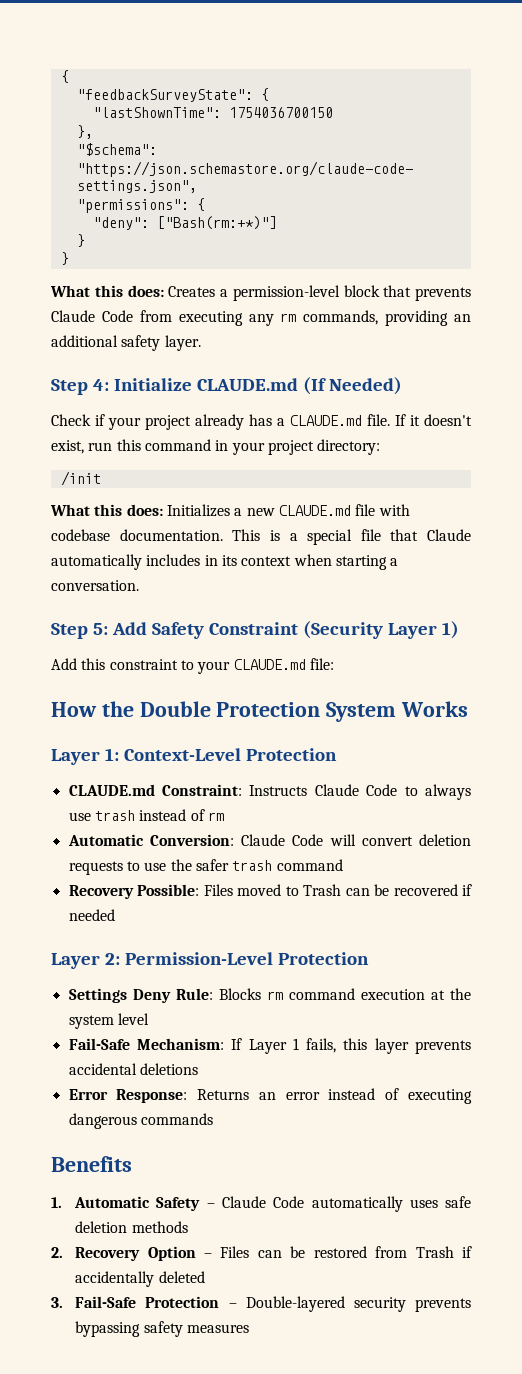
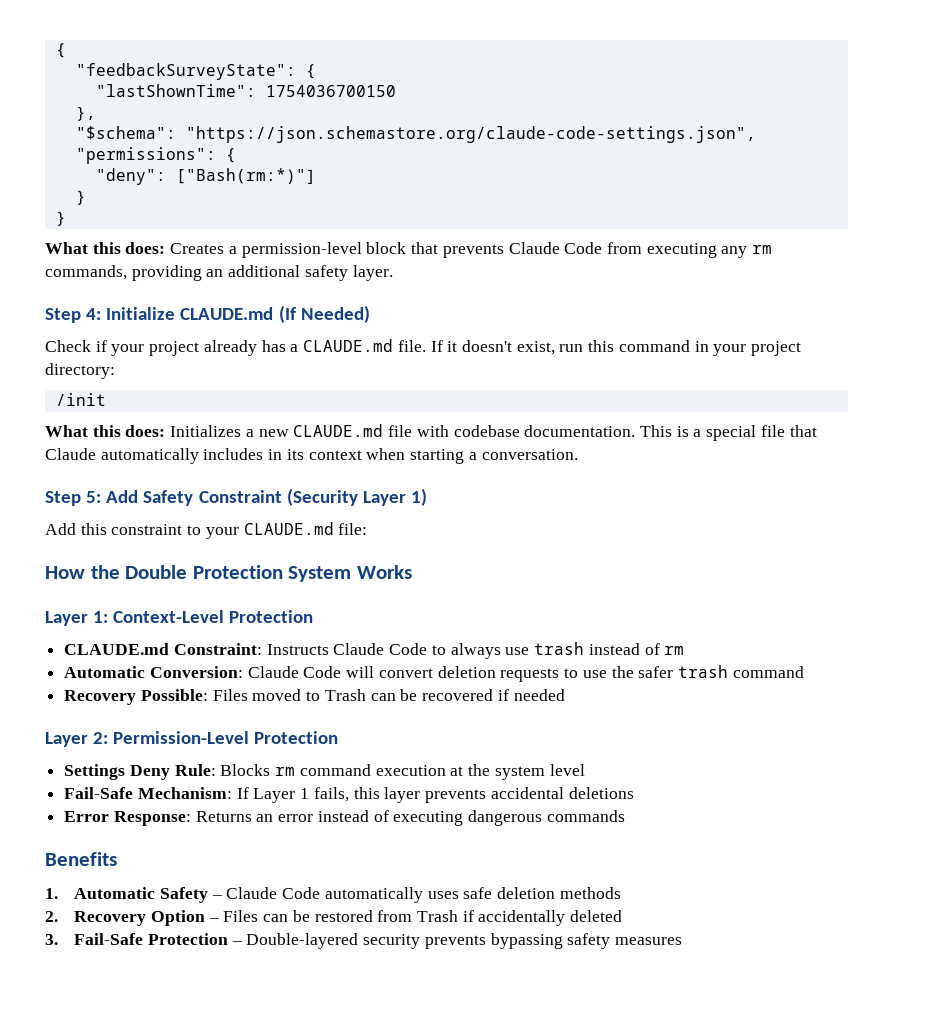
- "deny": ["Bash(rm:+*)"]
+ "deny": ["Bash(rm:*)"]

